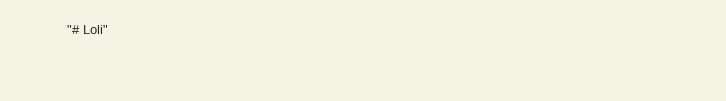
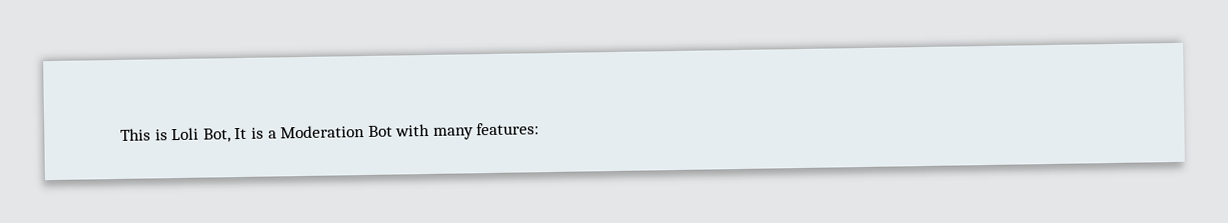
- "# Loli"
+ This is Loli Bot, It is a Moderation Bot with many features:

